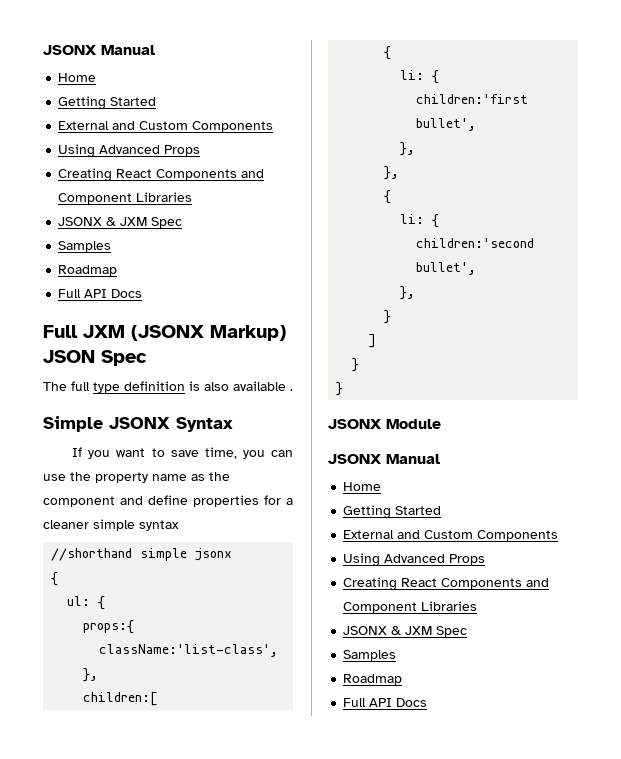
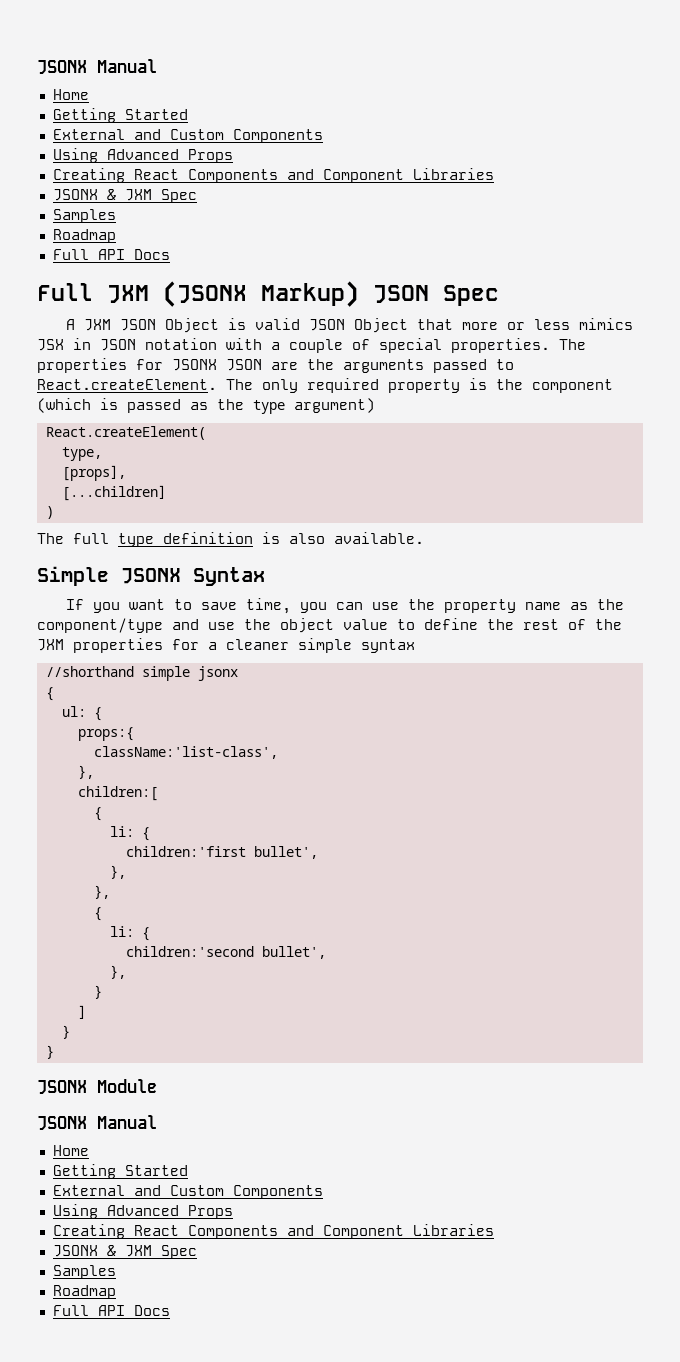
+ A JXM JSON Object is valid JSON Object that more or less mimics JSX in JSON notation with a couple of special properties. The properties for JSONX JSON are the arguments passed to React.createElement. The only required property is the component (which is passed as the type argument)
+ React.createElement(
+ type,
+ [props],
+ [...children]
+ )
- The full type definition is also available .
+ The full type definition is also available.
- If you want to save time, you can use the property name as the component and define properties for a cleaner simple syntax
+ If you want to save time, you can use the property name as the component/type and use the object value to define the rest of the JXM properties for a cleaner simple syntax

